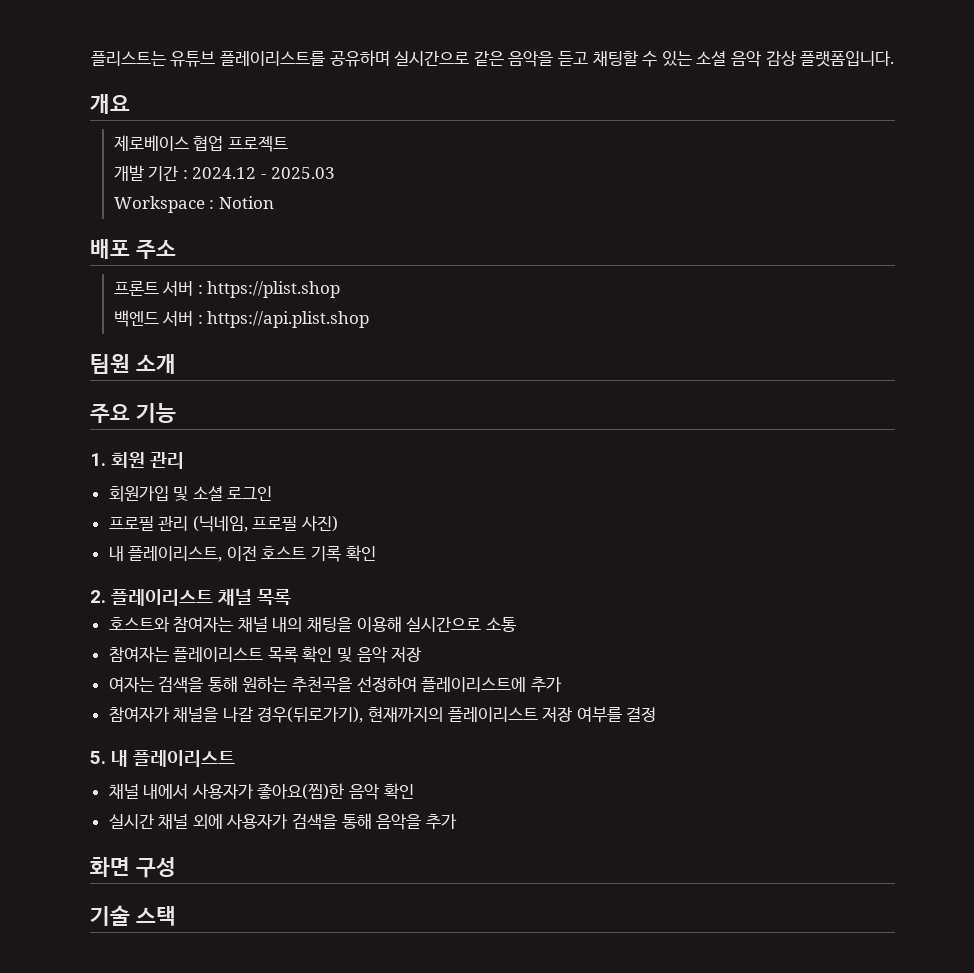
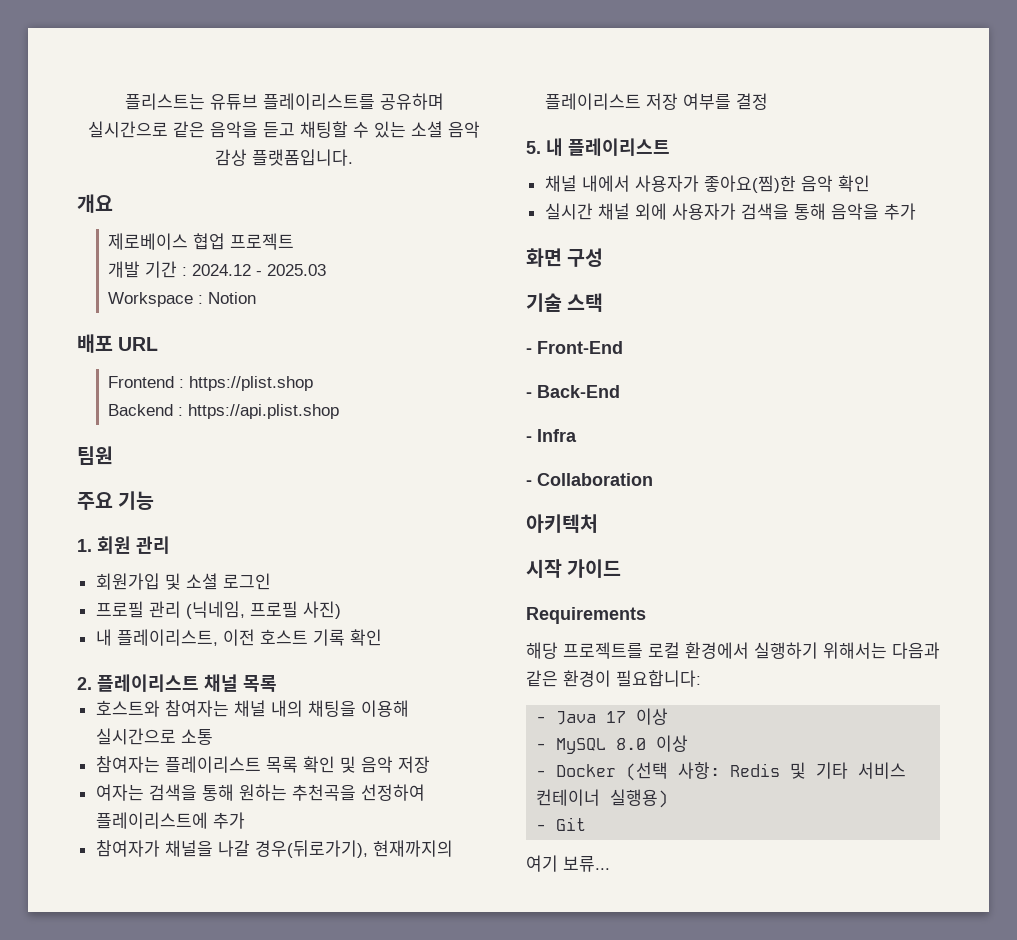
- 플리스트는 유튜브 플레이리스트를 공유하며 실시간으로 같은 음악을 듣고 채팅할 수 있는 소셜 음악 감상 플랫폼입니다.
+ 플리스트는 유튜브 플레이리스트를 공유하며
+ 실시간으로 같은 음악을 듣고 채팅할 수 있는 소셜 음악 감상 플랫폼입니다.
- 배포 주소
- 프론트 서버 : https://plist.shop
+ 배포 URL
+ Frontend : https://plist.shop
- 백엔드 서버 : https://api.plist.shop
+ Backend : https://api.plist.shop
- 팀원 소개
+ 팀원
+ - Front-End
+ - Back-End
+ - Infra
+ - Collaboration
+ 아키텍처
+ 시작 가이드
+ Requirements
+ 해당 프로젝트를 로컬 환경에서 실행하기 위해서는 다음과 같은 환경이 필요합니다:
+ - Java 17 이상
+ - MySQL 8.0 이상
+ - Docker (선택 사항: Redis 및 기타 서비스 컨테이너 실행용)
+ - Git
+ 여기 보류...

